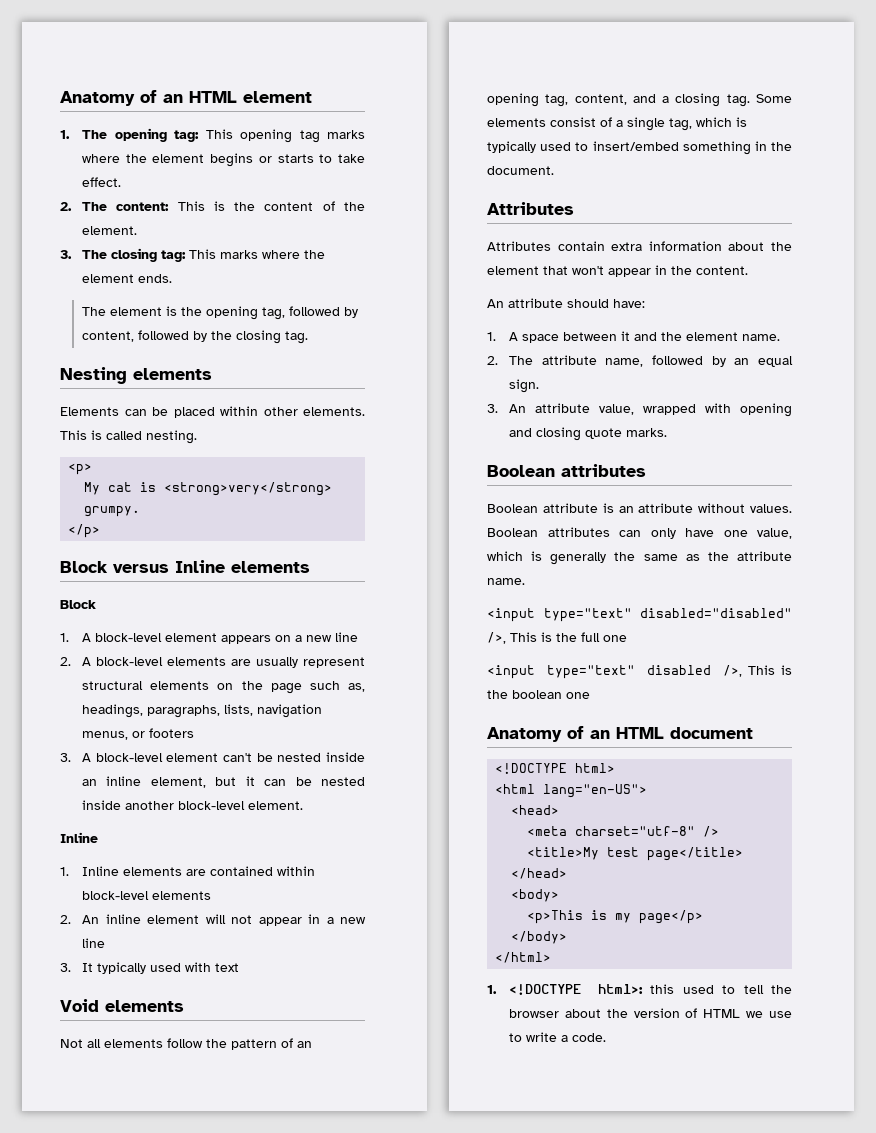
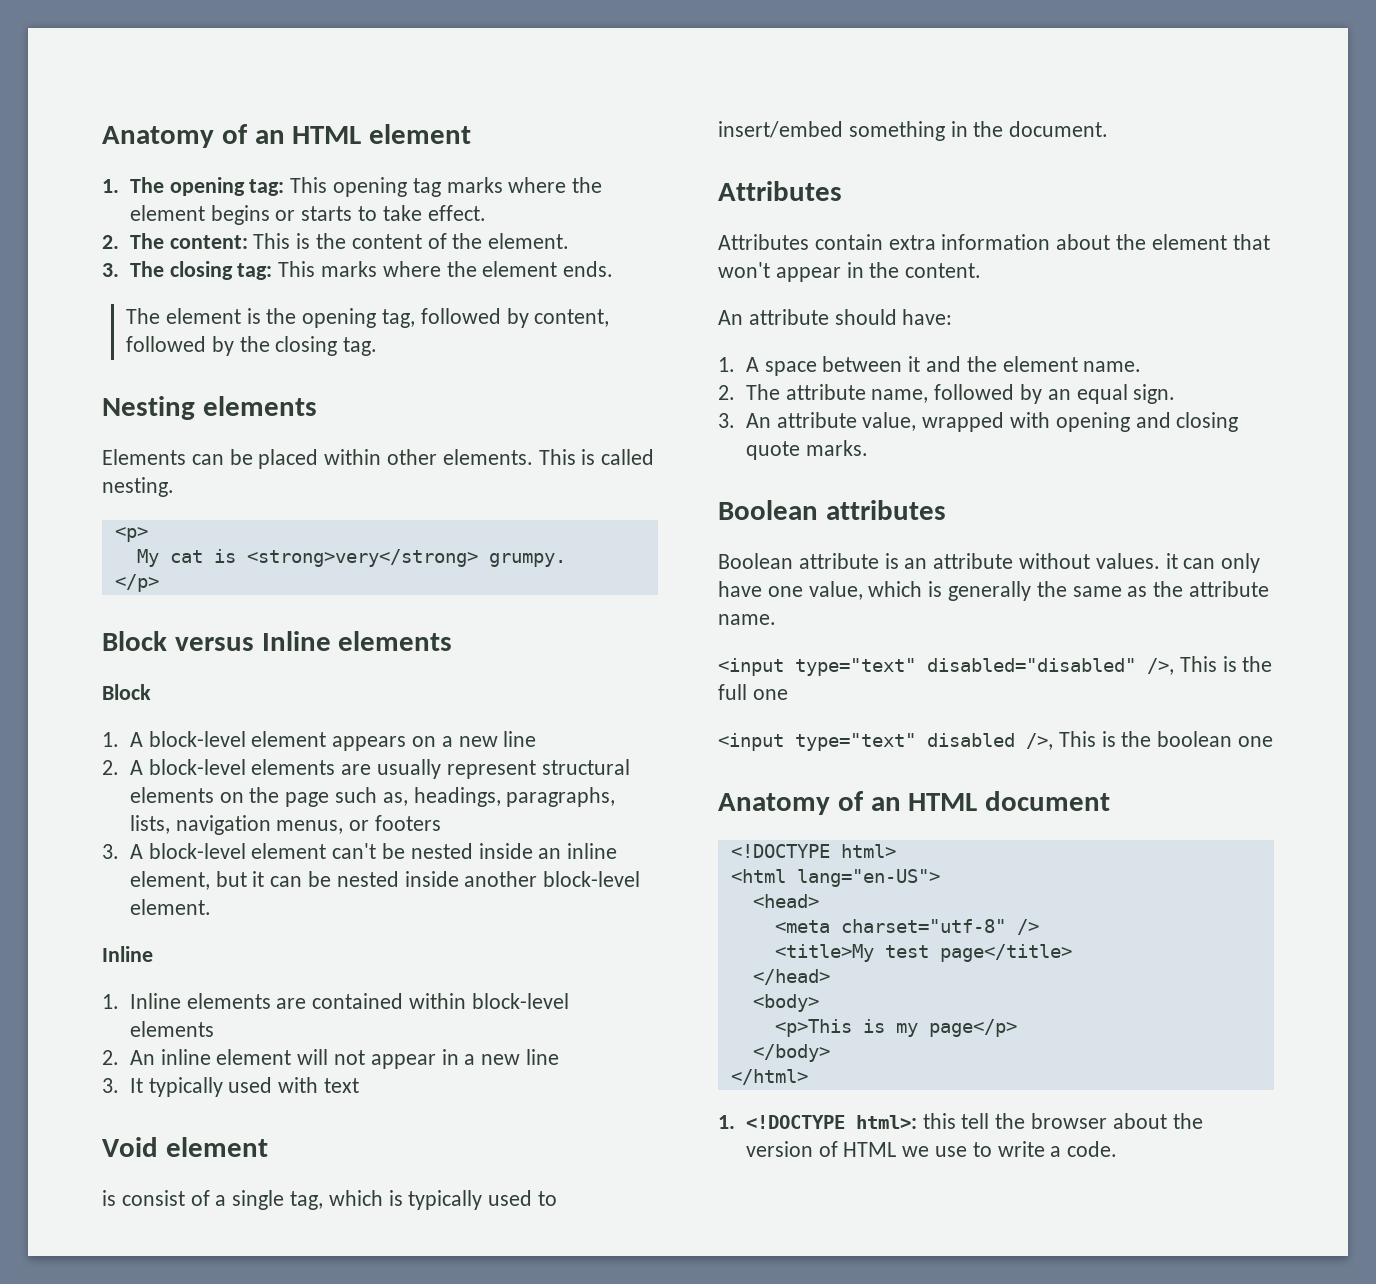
- Void elements
- Not all elements follow the pattern of an opening tag, content, and a closing tag. Some elements consist of a single tag, which is typically used to insert/embed something in the document.
+ Void element
+ is consist of a single tag, which is typically used to insert/embed something in the document.
- Boolean attribute is an attribute without values. Boolean attributes can only have one value, which is generally the same as the attribute name.
+ Boolean attribute is an attribute without values. it can only have one value, which is generally the same as the attribute name.
- 1. <!DOCTYPE html>: this used to tell the browser about the version of HTML we use to write a code.
+ 1. <!DOCTYPE html>: this tell the browser about the version of HTML we use to write a code.

